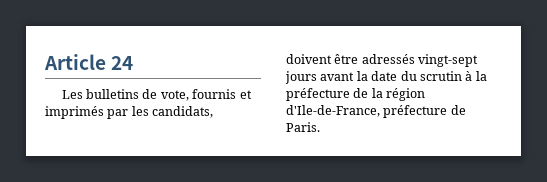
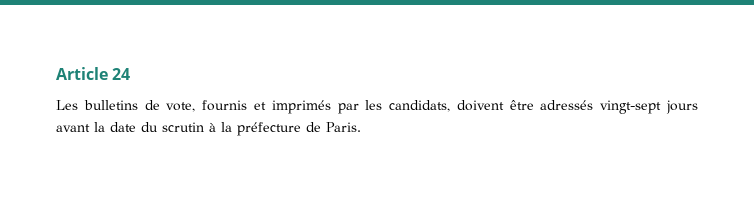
- Les bulletins de vote, fournis et imprimés par les candidats, doivent être adressés vingt-sept jours avant la date du scrutin à la préfecture de la région d'Ile-de-France, préfecture de Paris.
+ Les bulletins de vote, fournis et imprimés par les candidats, doivent être adressés vingt-sept jours avant la date du scrutin à la préfecture de Paris.

